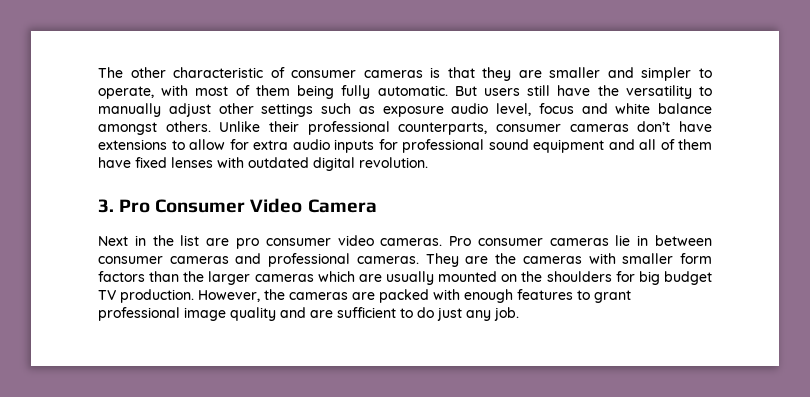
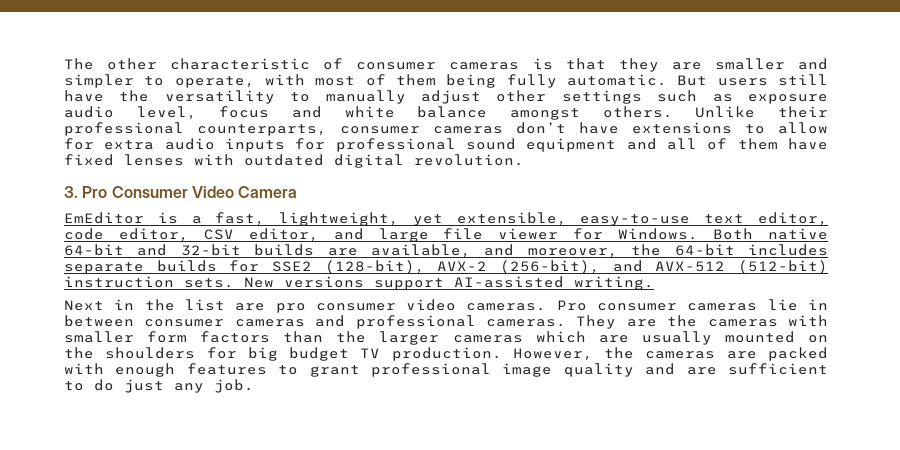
+ EmEditor is a fast, lightweight, yet extensible, easy-to-use text editor, code editor, CSV editor, and large file viewer for Windows. Both native 64-bit and 32-bit builds are available, and moreover, the 64-bit includes separate builds for SSE2 (128-bit), AVX-2 (256-bit), and AVX-512 (512-bit) instruction sets. New versions support AI-assisted writing.

